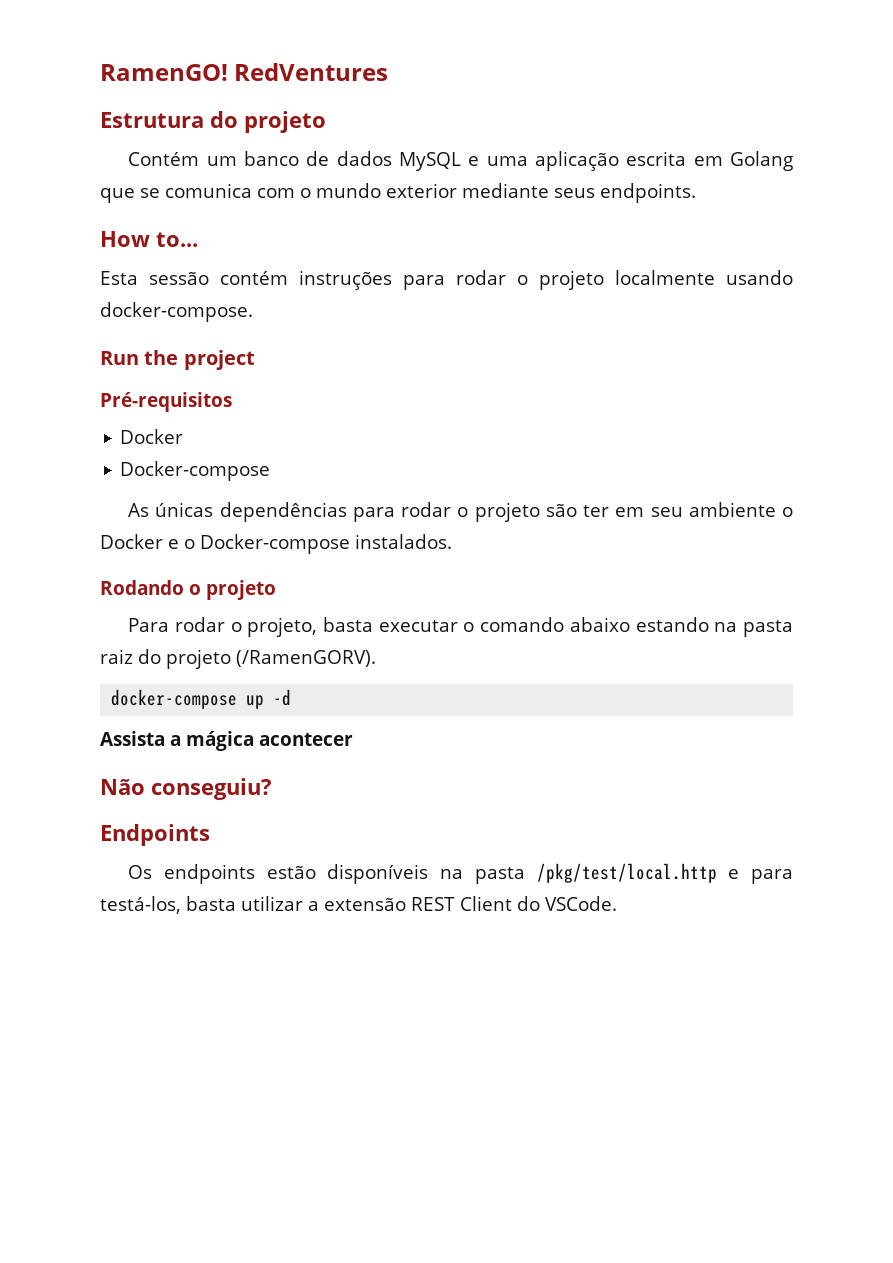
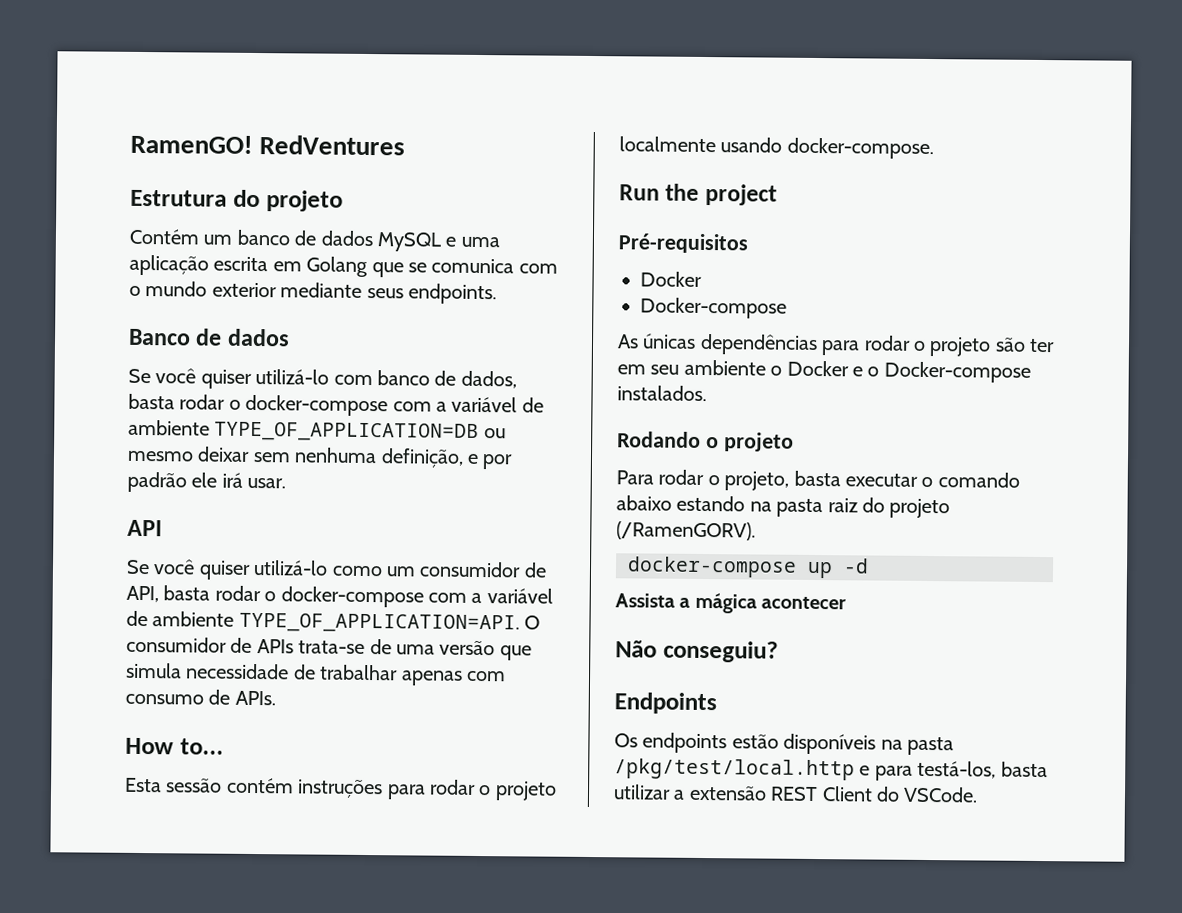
+ Banco de dados
+ Se você quiser utilizá-lo com banco de dados, basta rodar o docker-compose com a variável de ambiente TYPE_OF_APPLICATION=DB ou mesmo deixar sem nenhuma definição, e por padrão ele irá usar.
+ API
+ Se você quiser utilizá-lo como um consumidor de API, basta rodar o docker-compose com a variável de ambiente TYPE_OF_APPLICATION=API. O consumidor de APIs trata-se de uma versão que simula necessidade de trabalhar apenas com consumo de APIs.

